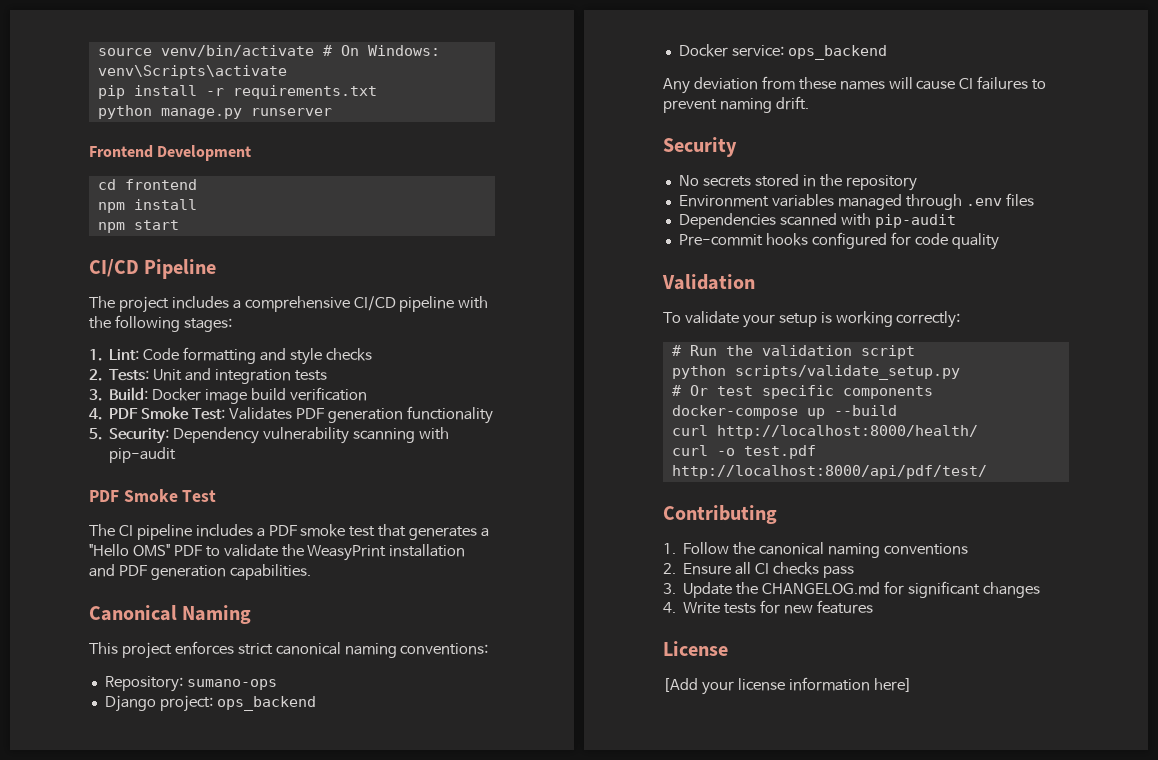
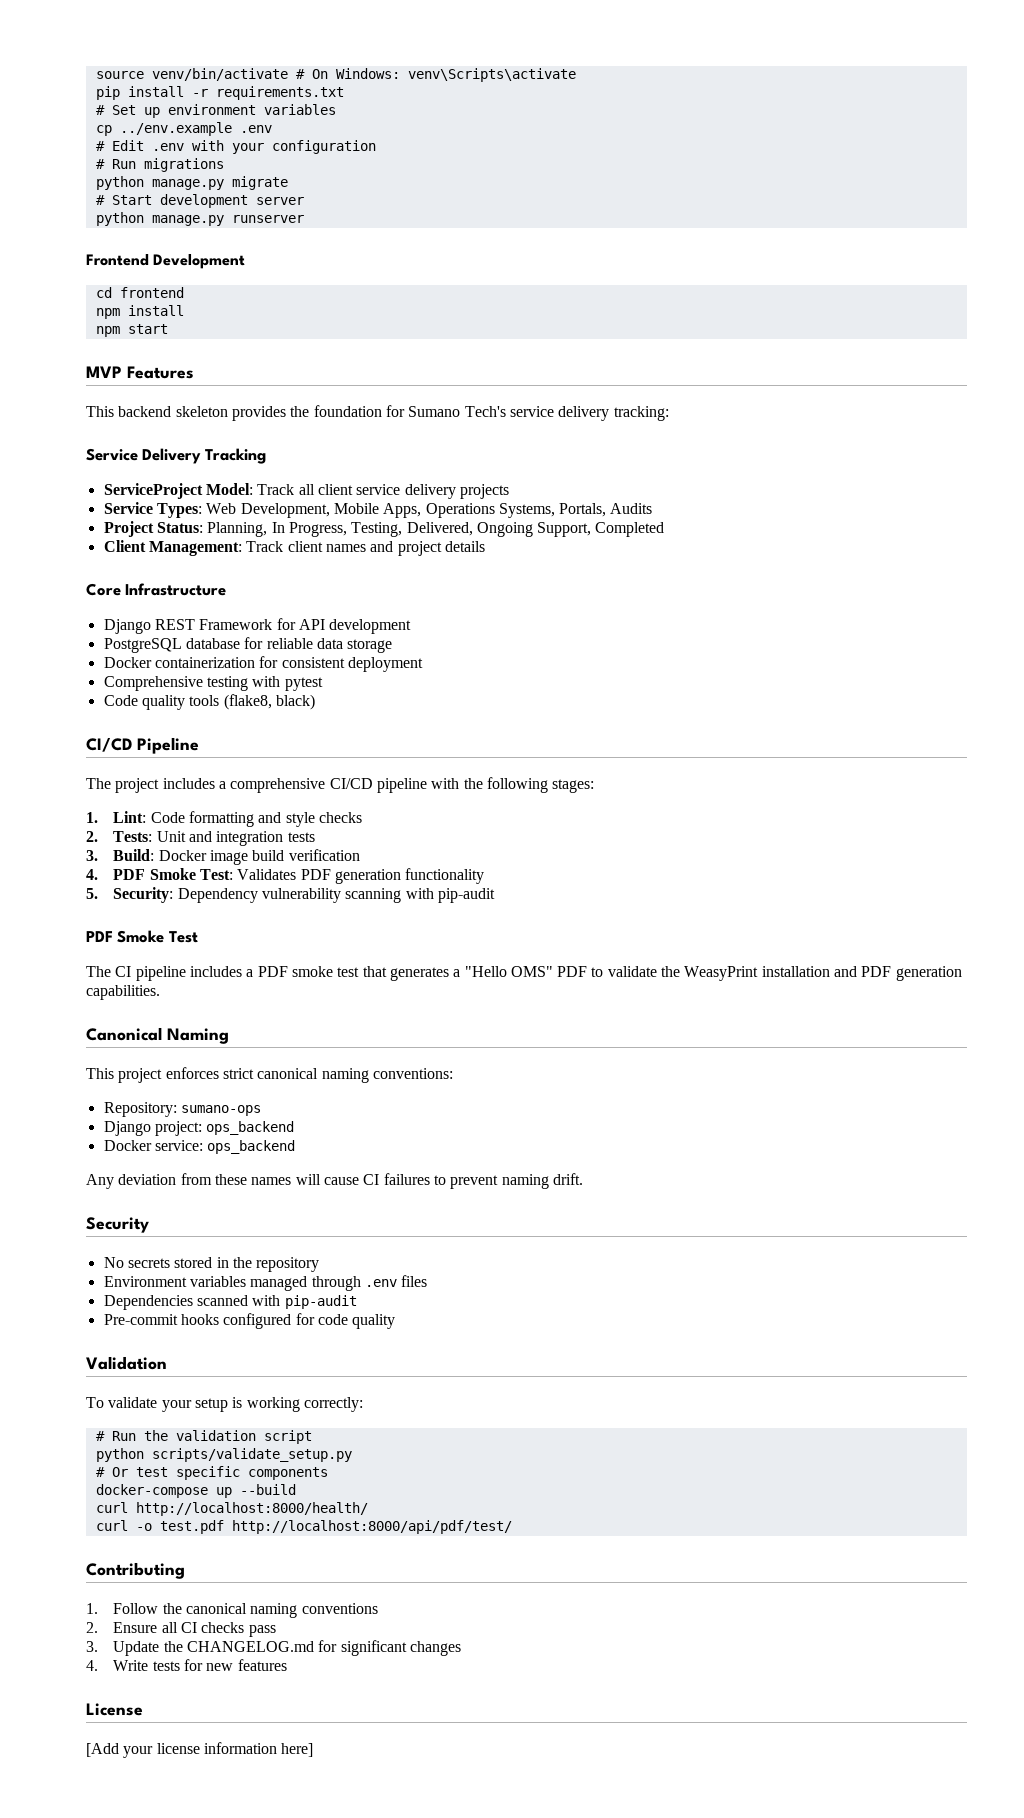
+ # Set up environment variables
+ cp ../env.example .env
+ # Edit .env with your configuration
+ # Run migrations
+ python manage.py migrate
+ # Start development server
+ MVP Features
+ This backend skeleton provides the foundation for Sumano Tech's service delivery tracking:
+ Service Delivery Tracking
+ ServiceProject Model: Track all client service delivery projects
+ Service Types: Web Development, Mobile Apps, Operations Systems, Portals, Audits
+ Project Status: Planning, In Progress, Testing, Delivered, Ongoing Support, Completed
+ Client Management: Track client names and project details
+ Core Infrastructure
+ Django REST Framework for API development
+ PostgreSQL database for reliable data storage
+ Docker containerization for consistent deployment
+ Comprehensive testing with pytest
+ Code quality tools (flake8, black)

